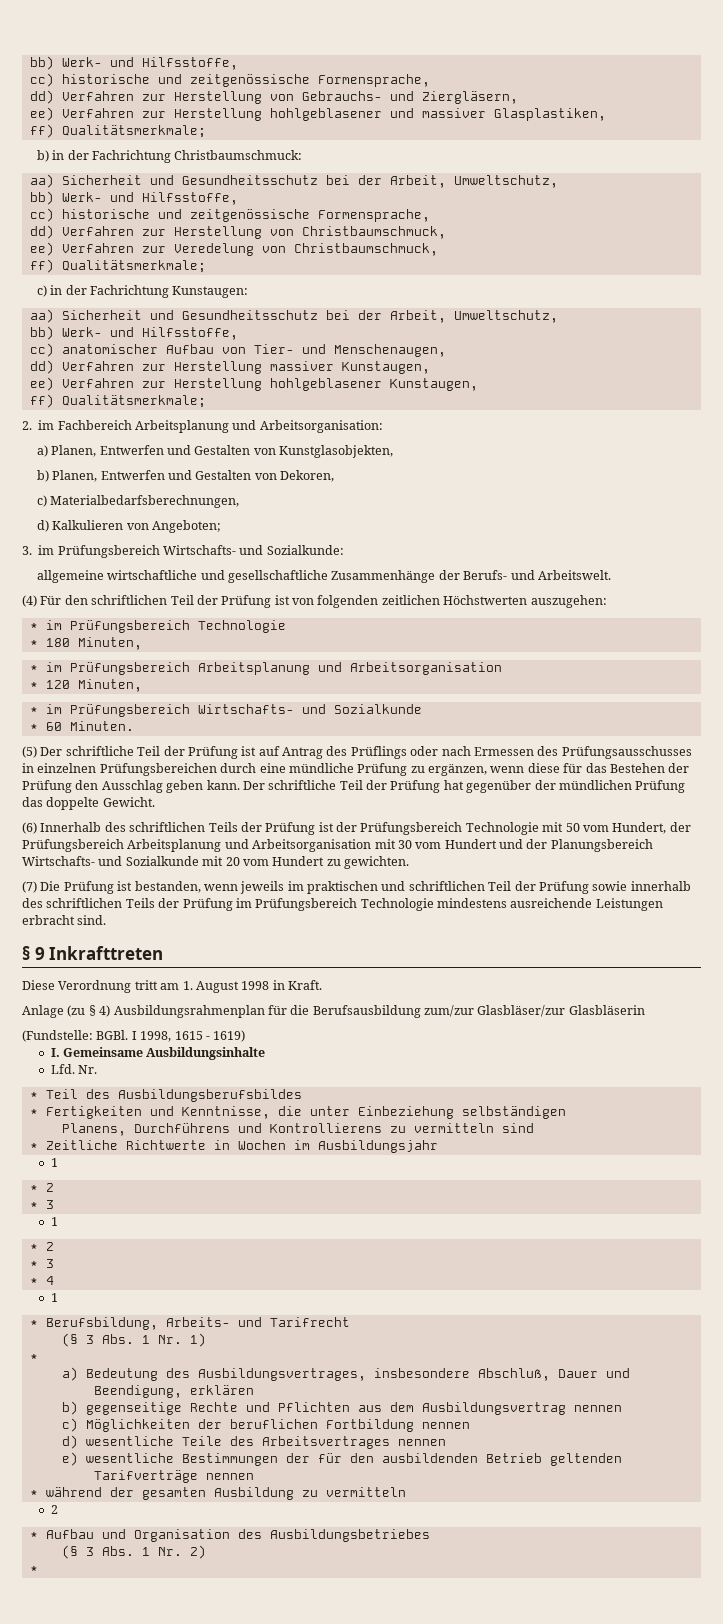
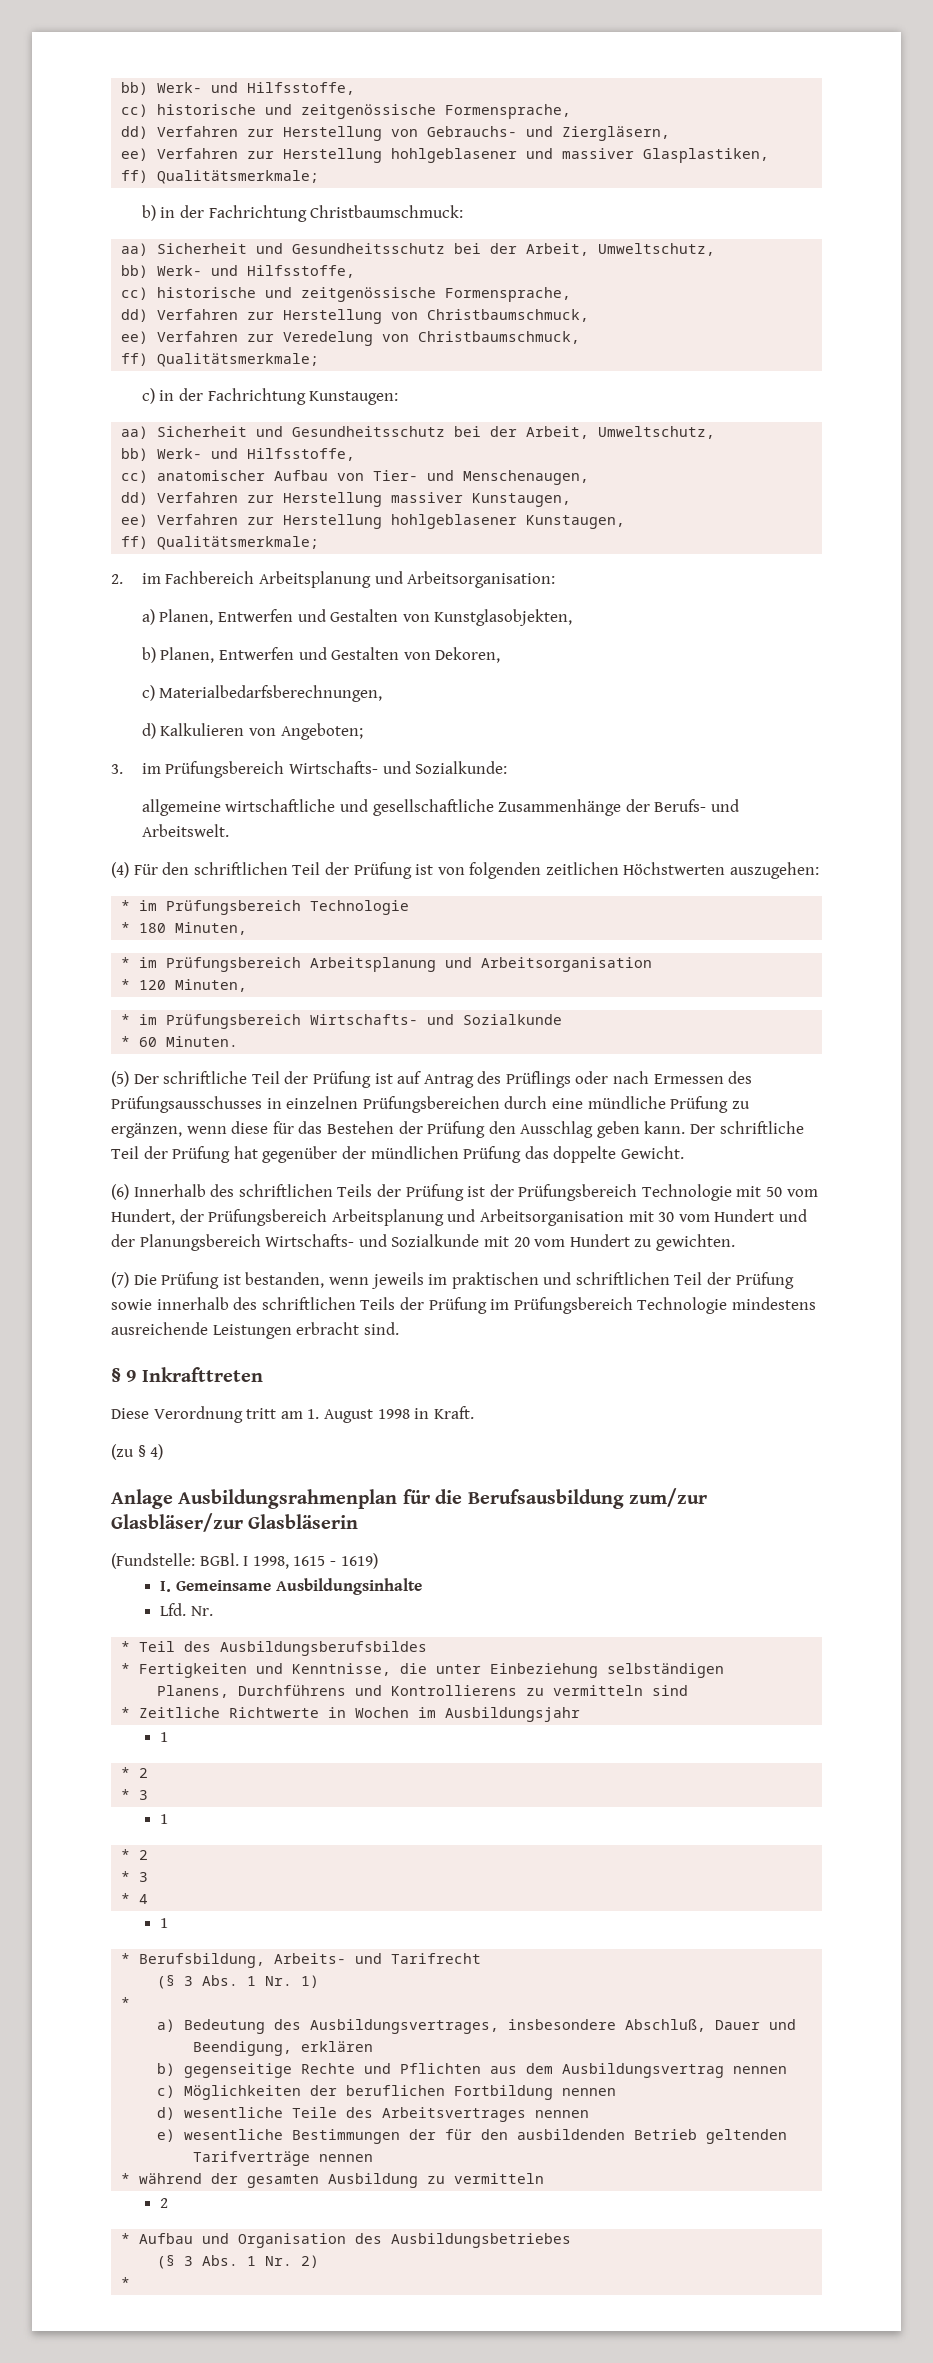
- Anlage (zu § 4) Ausbildungsrahmenplan für die Berufsausbildung zum/zur Glasbläser/zur Glasbläserin
+ (zu § 4)
+ Anlage Ausbildungsrahmenplan für die Berufsausbildung zum/zur Glasbläser/zur Glasbläserin

